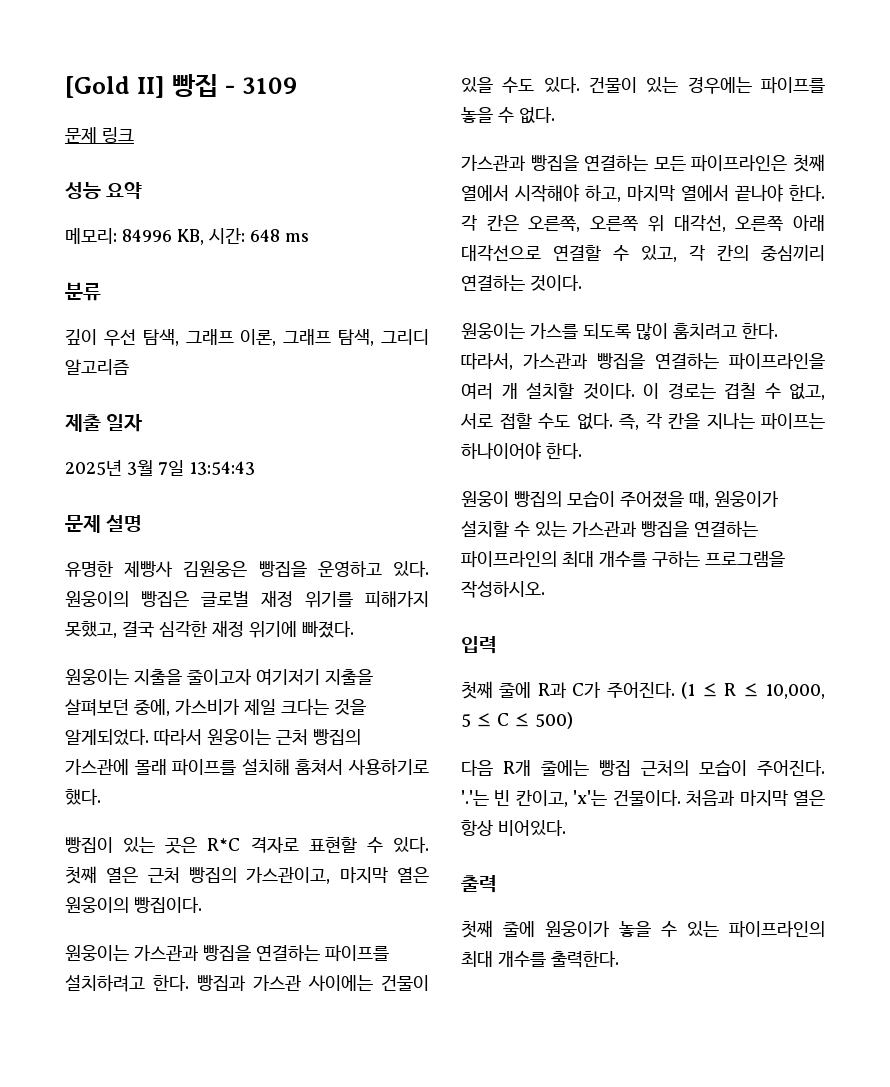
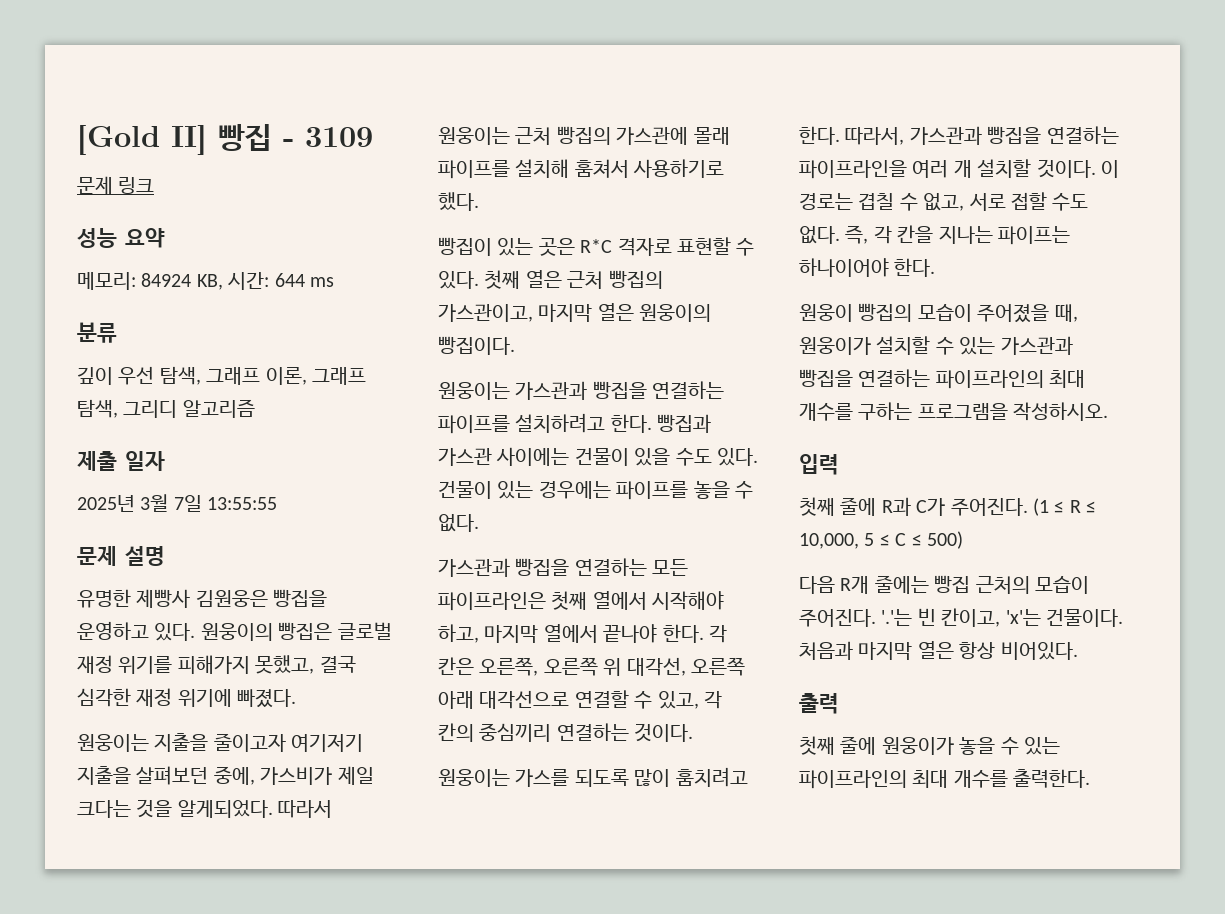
- 메모리: 84996 KB, 시간: 648 ms
+ 메모리: 84924 KB, 시간: 644 ms
- 2025년 3월 7일 13:54:43
+ 2025년 3월 7일 13:55:55

